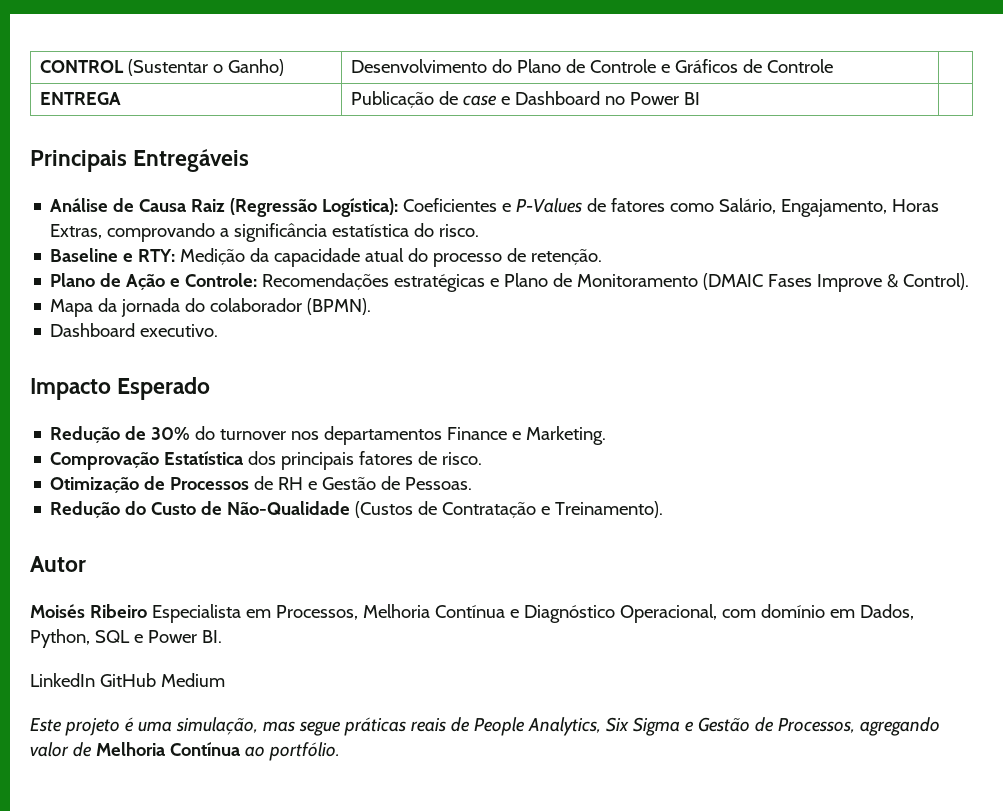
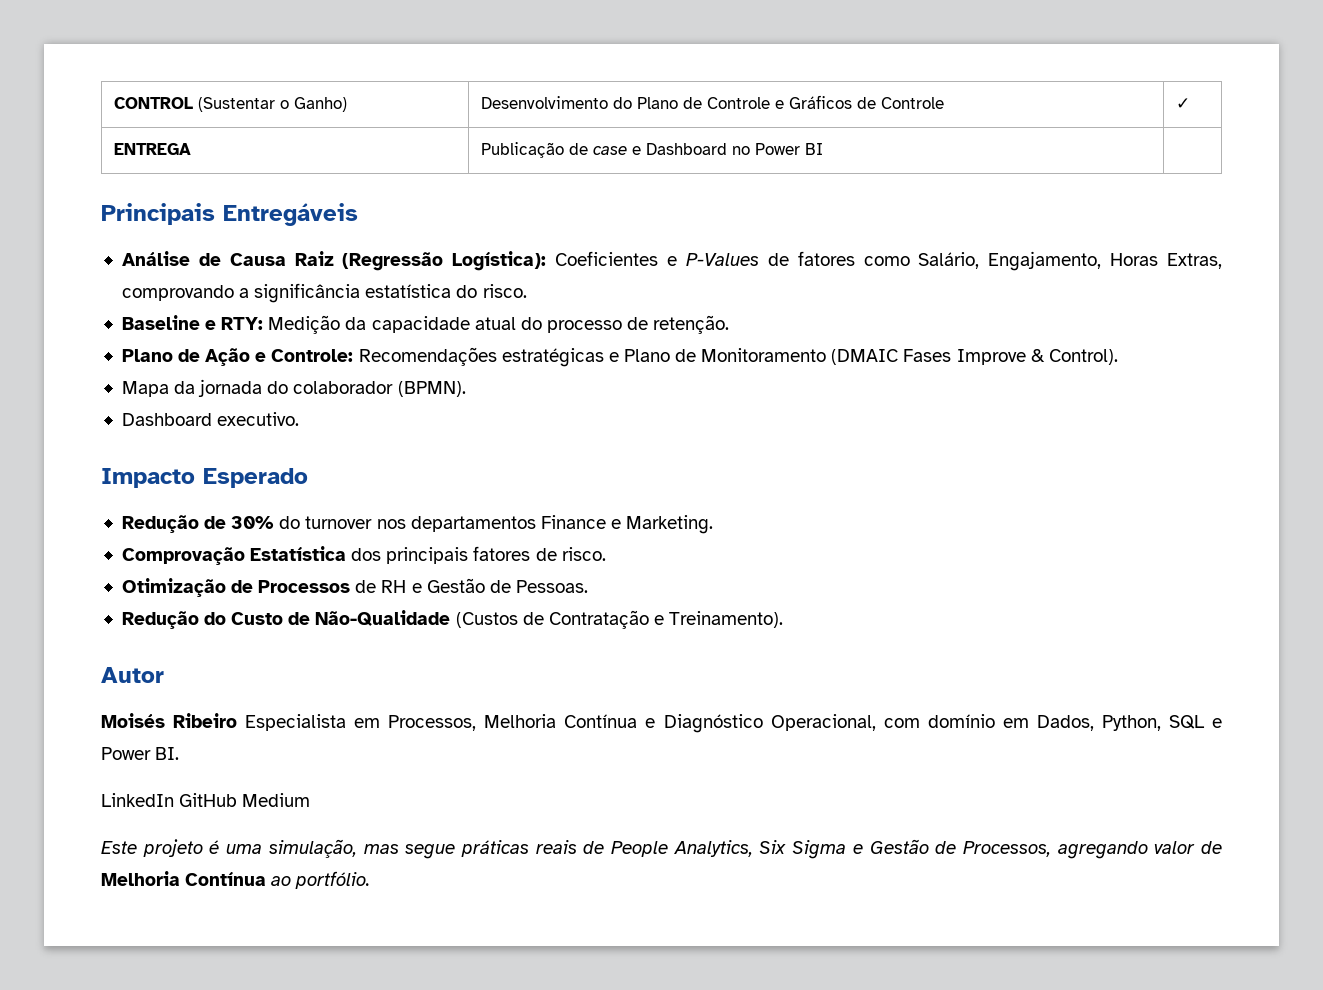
- CONTROL (Sustentar o Ganho) | Desenvolvimento do Plano de Controle e Gráficos de Controle |
+ CONTROL (Sustentar o Ganho) | Desenvolvimento do Plano de Controle e Gráficos de Controle | ✓

